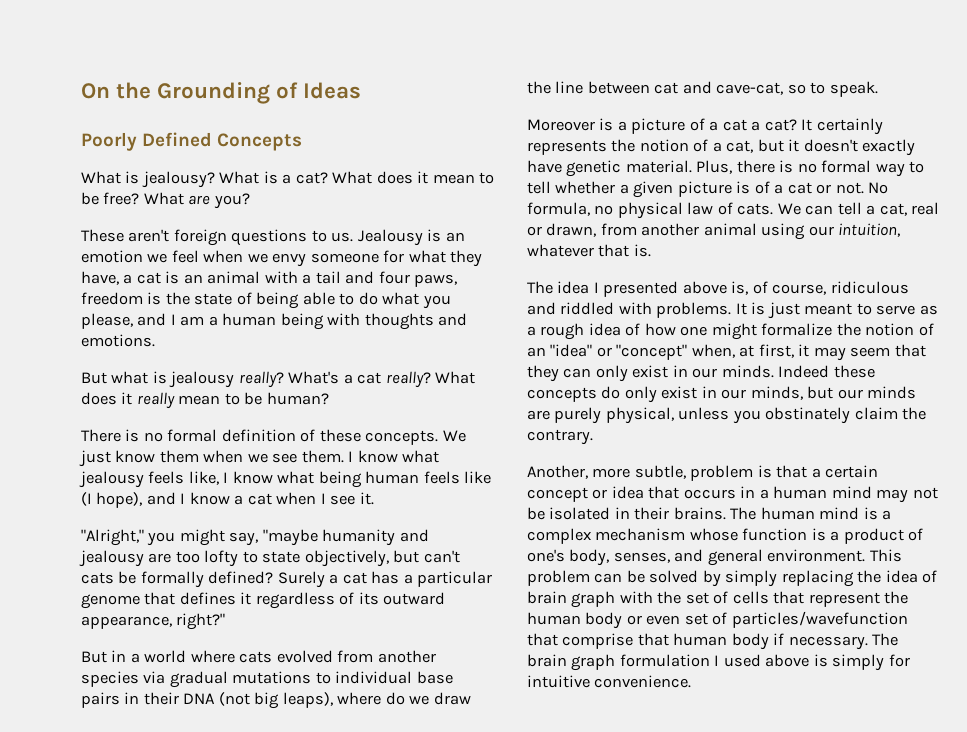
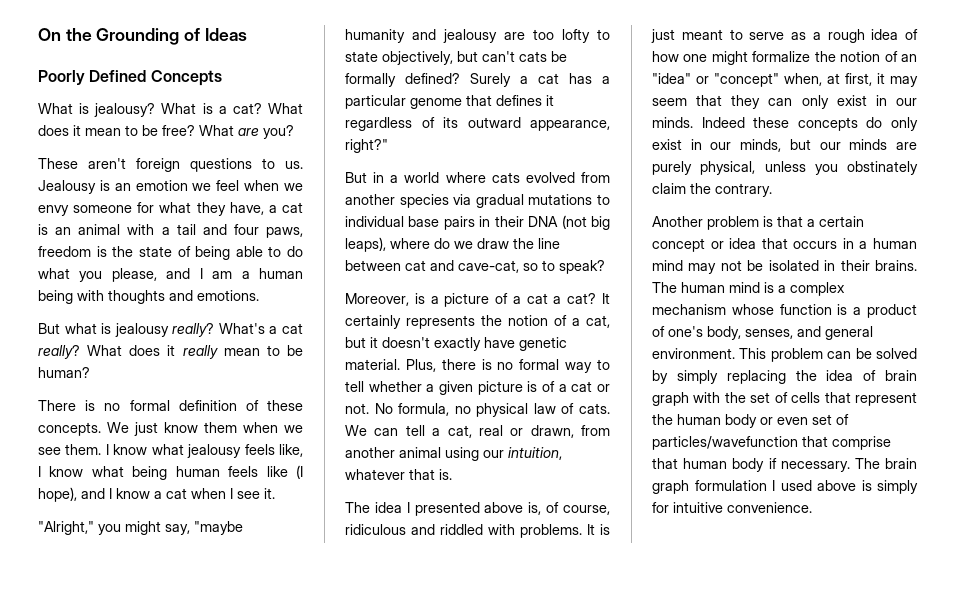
- But in a world where cats evolved from another species via gradual mutations to individual base pairs in their DNA (not big leaps), where do we draw the line between cat and cave-cat, so to speak.
- Moreover is a picture of a cat a cat?
+ But in a world where cats evolved from another species via gradual mutations to individual base pairs in their DNA (not big leaps), where do we draw the line between cat and cave-cat, so to speak?
+ Moreover, is a picture of a cat a cat?
- Another, more subtle, problem is that a certain concept or idea that occurs in a human mind may not be isolated in their brains.
+ Another problem is that a certain concept or idea that occurs in a human mind may not be isolated in their brains.

